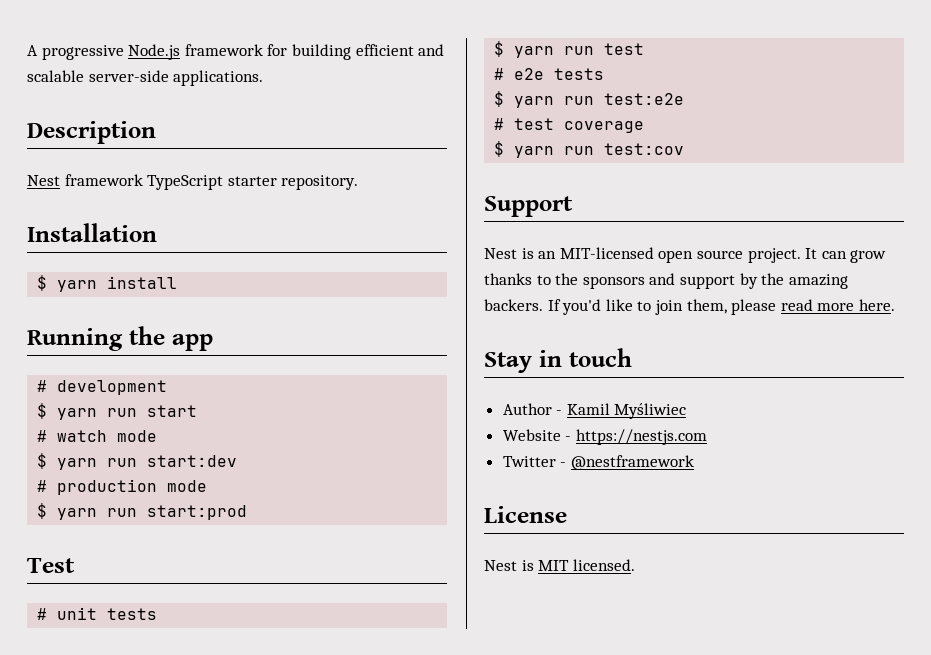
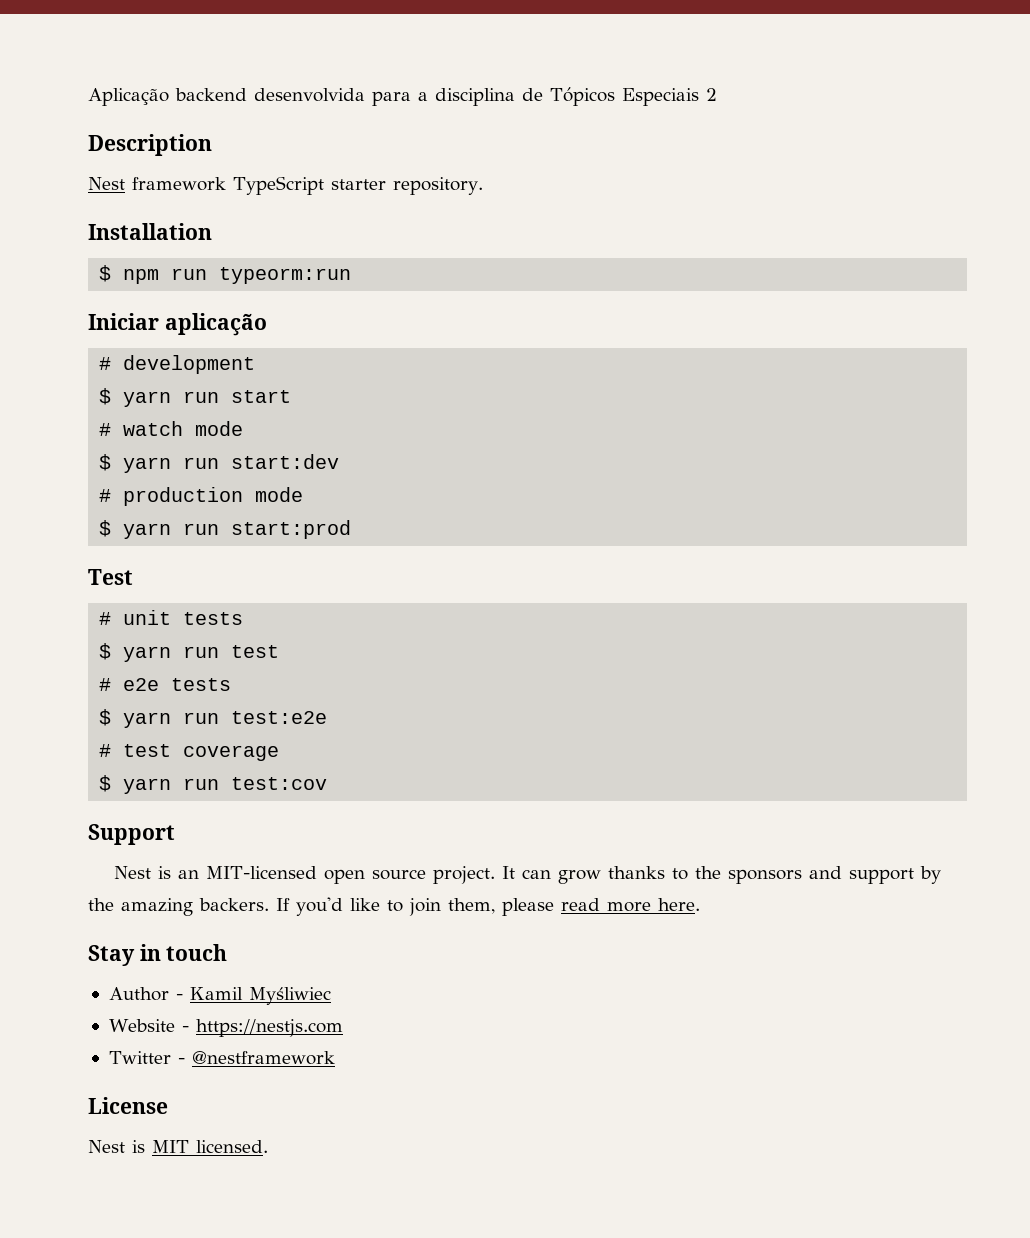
- A progressive Node.js framework for building efficient and scalable server-side applications.
+ Aplicação backend desenvolvida para a disciplina de Tópicos Especiais 2
- $ yarn install
- Running the app
+ $ npm run typeorm:run
+ Iniciar aplicação

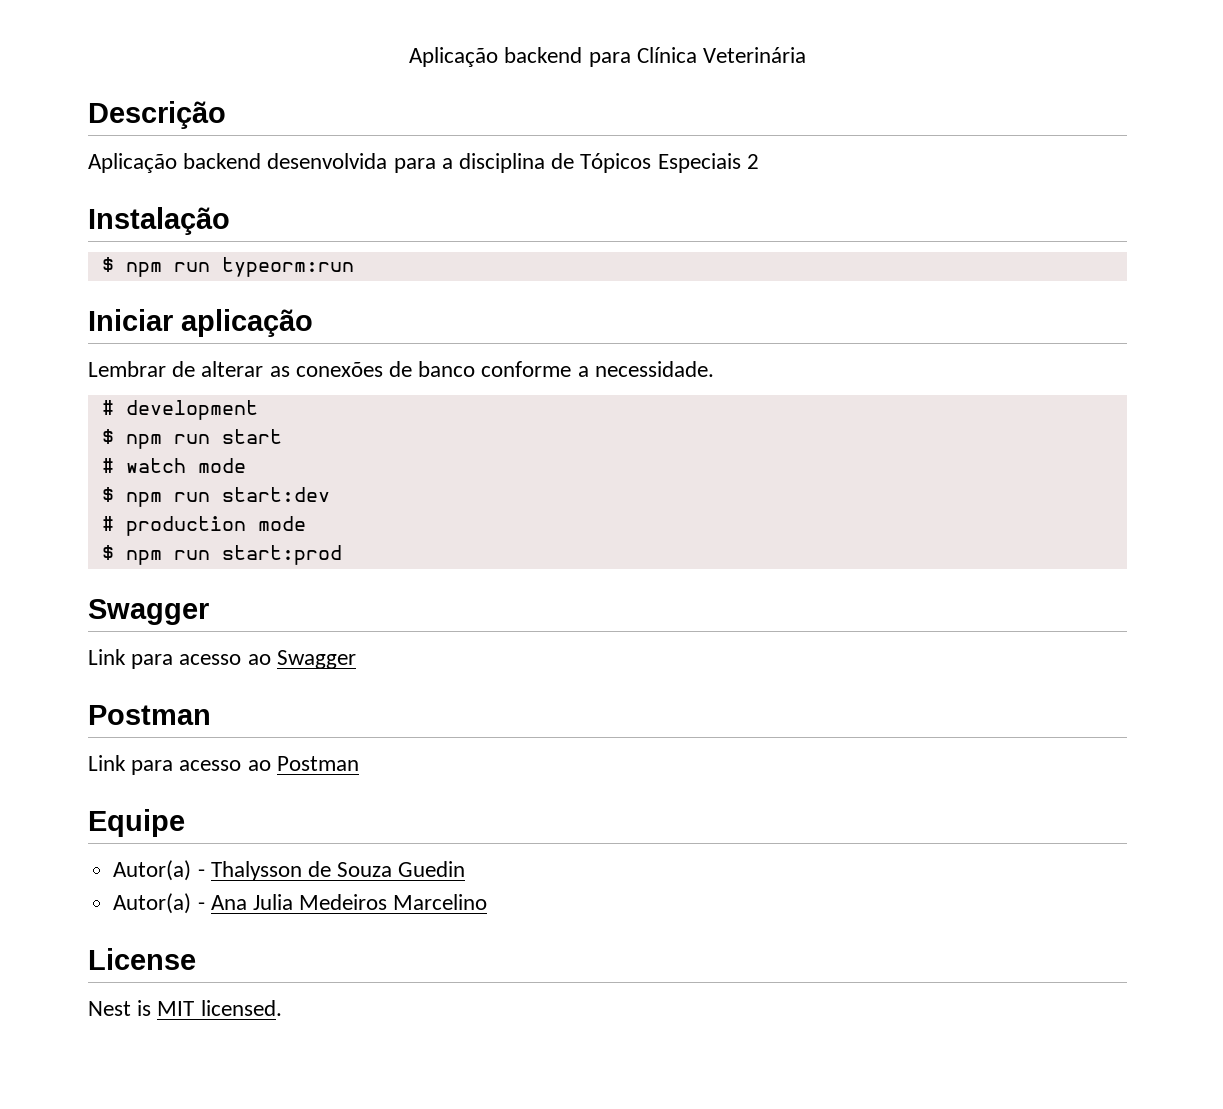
+ Aplicação backend para Clínica Veterinária
+ Descrição
- Description
- Nest framework TypeScript starter repository.
- Installation
+ Instalação
+ Lembrar de alterar as conexões de banco conforme a necessidade.
- $ yarn run start
+ $ npm run start
- $ yarn run start:dev
+ $ npm run start:dev
- $ yarn run start:prod
- Test
- # unit tests
- $ yarn run test
- # e2e tests
- $ yarn run test:e2e
- # test coverage
- $ yarn run test:cov
- Support
- Nest is an MIT-licensed open source project. It can grow thanks to the sponsors and support by the amazing backers. If you'd like to join them, please read more here.
- Stay in touch
- Author - Kamil Myśliwiec
- Website - https://nestjs.com
- Twitter - @nestframework
+ $ npm run start:prod
+ Swagger
+ Link para acesso ao Swagger
+ Postman
+ Link para acesso ao Postman
+ Equipe
+ Autor(a) - Thalysson de Souza Guedin
+ Autor(a) - Ana Julia Medeiros Marcelino

